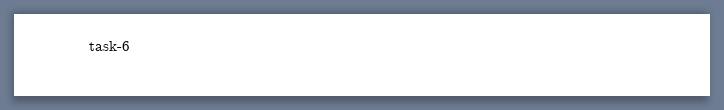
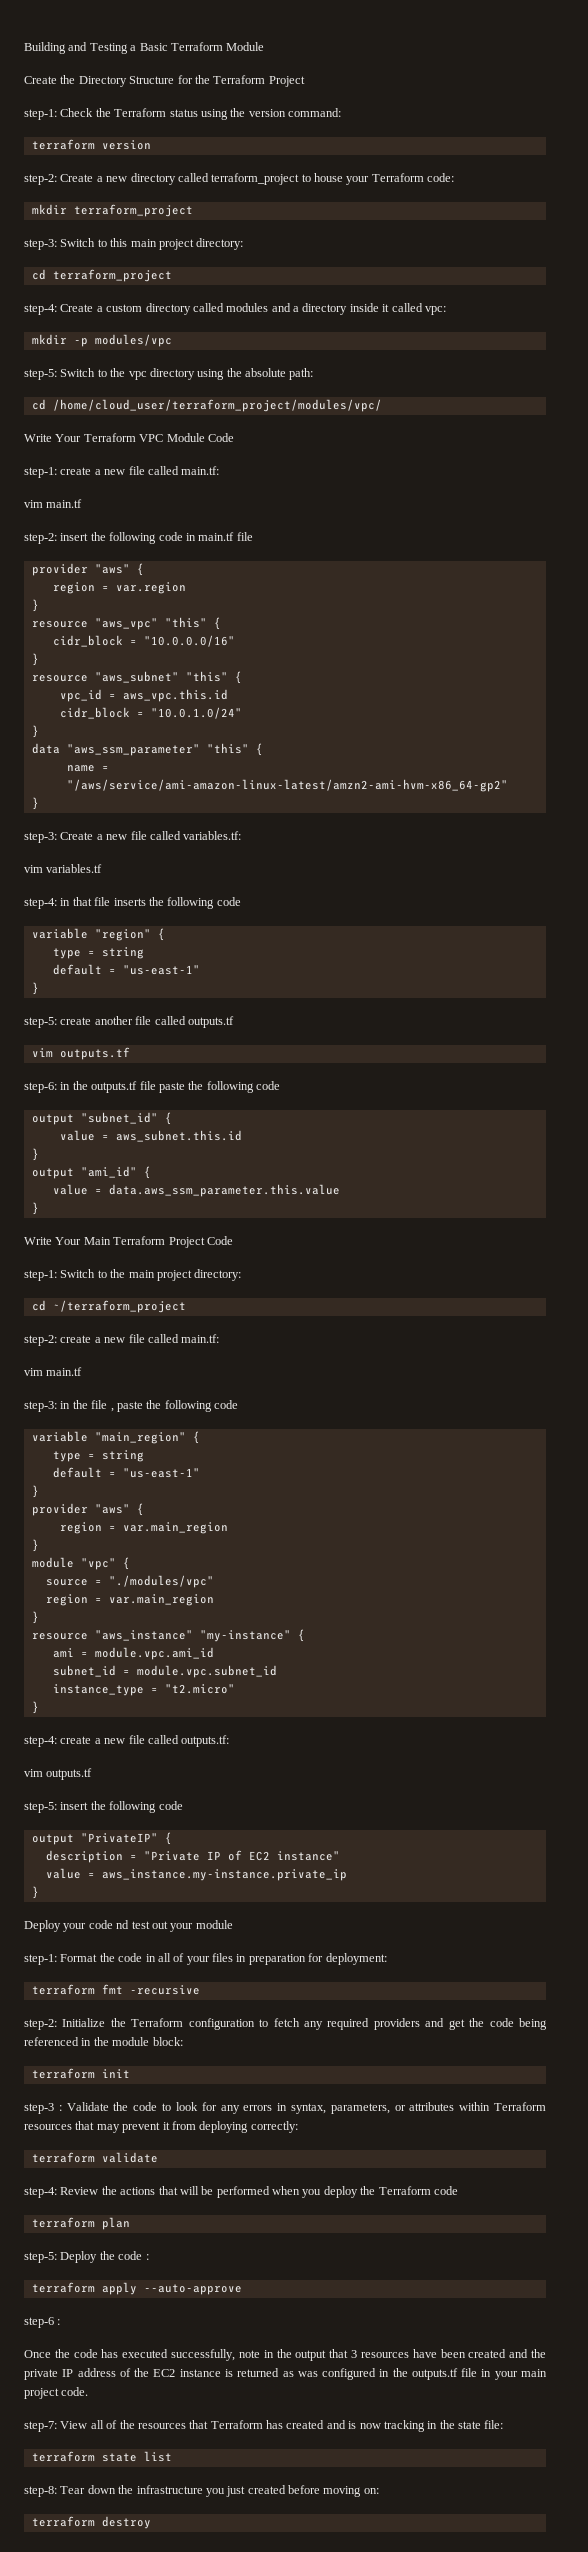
- task-6
+ Building and Testing a Basic Terraform Module
+ Create the Directory Structure for the Terraform Project
+ step-1: Check the Terraform status using the version command:
+ terraform version
+ step-2: Create a new directory called terraform_project to house your Terraform code:
+ mkdir terraform_project
+ step-3: Switch to this main project directory:
+ cd terraform_project
+ step-4: Create a custom directory called modules and a directory inside it called vpc:
+ mkdir -p modules/vpc
+ step-5: Switch to the vpc directory using the absolute path:
+ cd /home/cloud_user/terraform_project/modules/vpc/
+ Write Your Terraform VPC Module Code
+ step-1: create a new file called main.tf:
+ vim main.tf
+ step-2: insert the following code in main.tf file
+ provider "aws" {
+ region = var.region
+ }
+ resource "aws_vpc" "this" {
+ cidr_block = "10.0.0.0/16"
+ }
+ resource "aws_subnet" "this" {
+ vpc_id = aws_vpc.this.id
+ cidr_block = "10.0.1.0/24"
+ }
+ data "aws_ssm_parameter" "this" {
+ name = "/aws/service/ami-amazon-linux-latest/amzn2-ami-hvm-x86_64-gp2"
+ }
+ step-3: Create a new file called variables.tf:
+ vim variables.tf
+ step-4: in that file inserts the following code
+ variable "region" {
+ type = string
+ default = "us-east-1"
+ }
+ step-5: create another file called outputs.tf
+ vim outputs.tf
+ step-6: in the outputs.tf file paste the following code
+ output "subnet_id" {
+ value = aws_subnet.this.id
+ }
+ output "ami_id" {
+ value = data.aws_ssm_parameter.this.value
+ }
+ Write Your Main Terraform Project Code
+ step-1: Switch to the main project directory:
+ cd ~/terraform_project
+ step-2: create a new file called main.tf:
+ vim main.tf
+ step-3: in the file , paste the following code
+ variable "main_region" {
+ type = string
+ default = "us-east-1"
+ }
+ provider "aws" {
+ region = var.main_region
+ }
+ module "vpc" {
+ source = "./modules/vpc"
+ region = var.main_region
+ }
+ resource "aws_instance" "my-instance" {
+ ami = module.vpc.ami_id
+ subnet_id = module.vpc.subnet_id
+ instance_type = "t2.micro"
+ }
+ step-4: create a new file called outputs.tf:
+ vim outputs.tf
+ step-5: insert the following code
+ output "PrivateIP" {
+ description = "Private IP of EC2 instance"
+ value = aws_instance.my-instance.private_ip
+ }
+ Deploy your code nd test out your module
+ step-1: Format the code in all of your files in preparation for deployment:
+ terraform fmt -recursive
+ step-2: Initialize the Terraform configuration to fetch any required providers and get the code being referenced in the module block:
+ terraform init
+ step-3 : Validate the code to look for any errors in syntax, parameters, or attributes within Terraform resources that may prevent it from deploying correctly:
+ terraform validate
+ step-4: Review the actions that will be performed when you deploy the Terraform code
+ terraform plan
+ step-5: Deploy the code :
+ terraform apply --auto-approve
+ step-6 :
+ Once the code has executed successfully, note in the output that 3 resources have been created and the private IP address of the EC2 instance is returned as was configured in the outputs.tf file in your main project code.
+ step-7: View all of the resources that Terraform has created and is now tracking in the state file:
+ terraform state list
+ step-8: Tear down the infrastructure you just created before moving on:
+ terraform destroy

